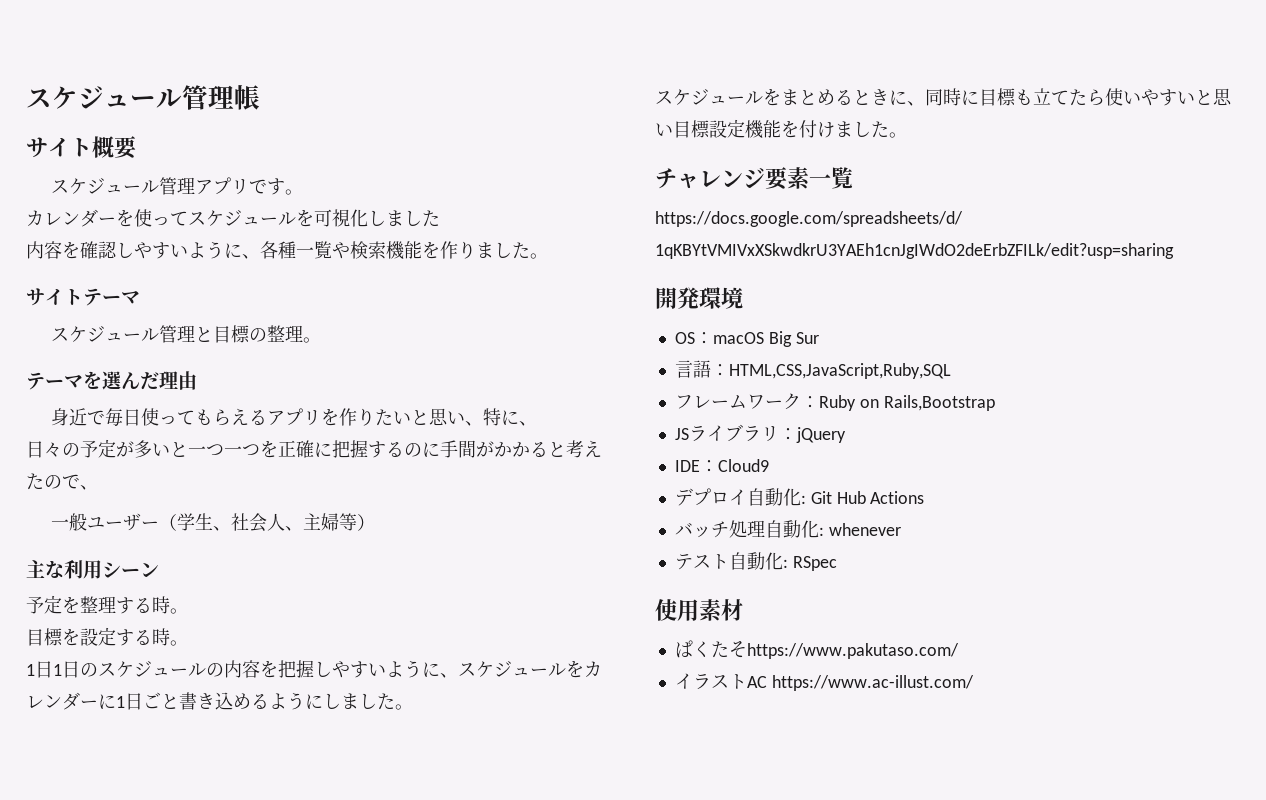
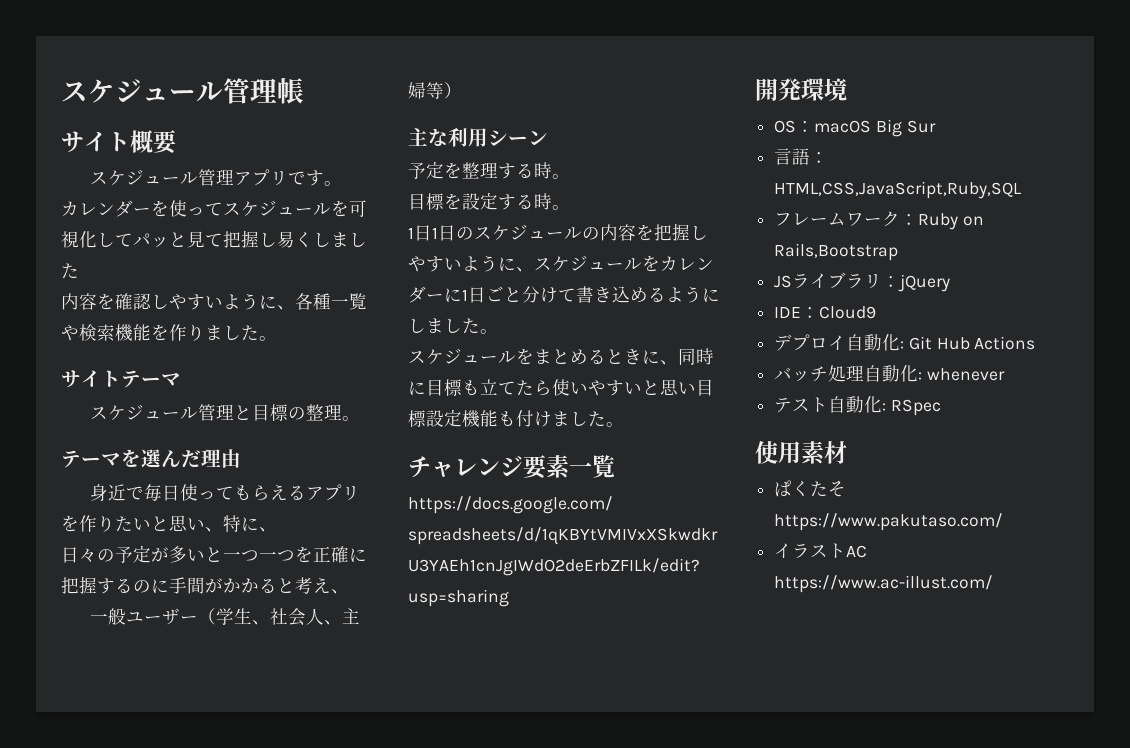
- カレンダーを使ってスケジュールを可視化しました
+ カレンダーを使ってスケジュールを可視化してパッと見て把握し易くしました
- 日々の予定が多いと一つ一つを正確に把握するのに手間がかかると考えたので、
+ 日々の予定が多いと一つ一つを正確に把握するのに手間がかかると考え、
- 1日1日のスケジュールの内容を把握しやすいように、スケジュールをカレンダーに1日ごと書き込めるようにしました。
+ 1日1日のスケジュールの内容を把握しやすいように、スケジュールをカレンダーに1日ごと分けて書き込めるようにしました。
- スケジュールをまとめるときに、同時に目標も立てたら使いやすいと思い目標設定機能を付けました。
+ スケジュールをまとめるときに、同時に目標も立てたら使いやすいと思い目標設定機能も付けました。

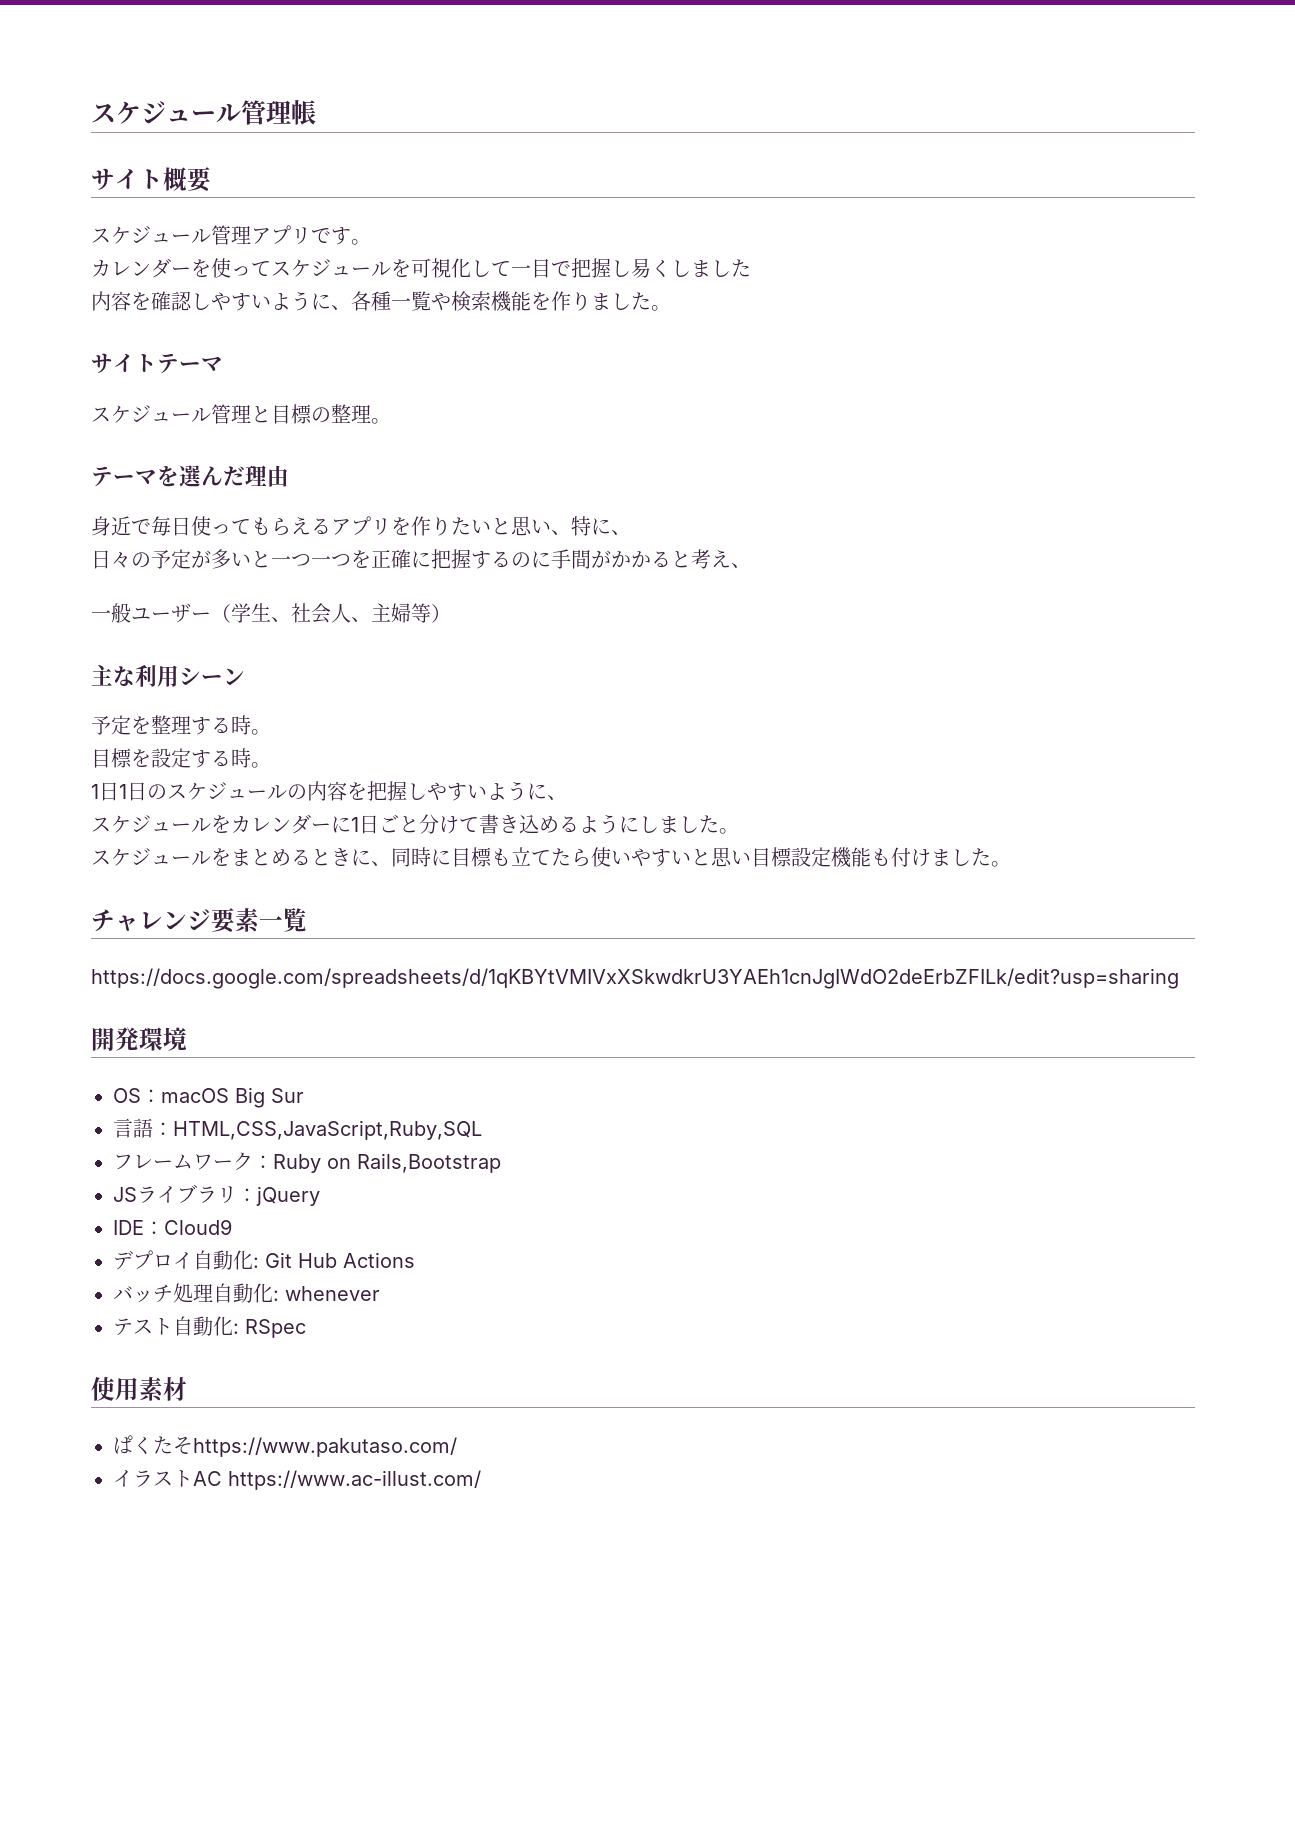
- カレンダーを使ってスケジュールを可視化してパッと見て把握し易くしました
+ カレンダーを使ってスケジュールを可視化して一目で把握し易くしました
- 1日1日のスケジュールの内容を把握しやすいように、スケジュールをカレンダーに1日ごと分けて書き込めるようにしました。
+ 1日1日のスケジュールの内容を把握しやすいように、
+ スケジュールをカレンダーに1日ごと分けて書き込めるようにしました。

